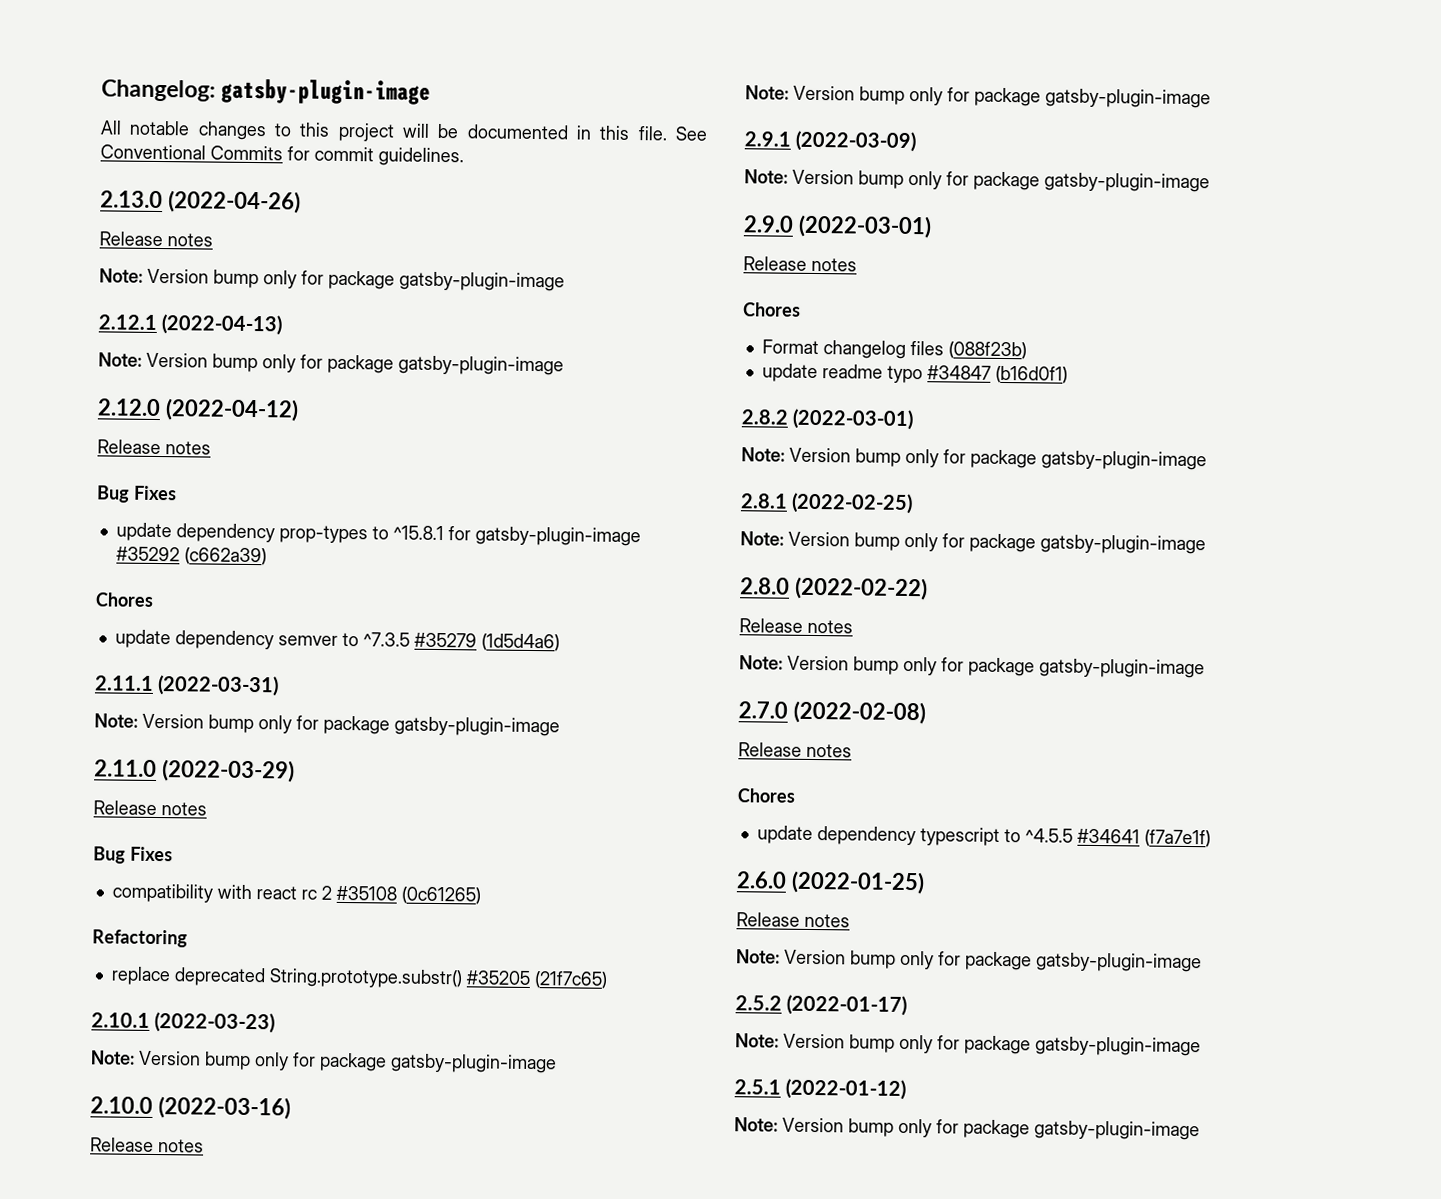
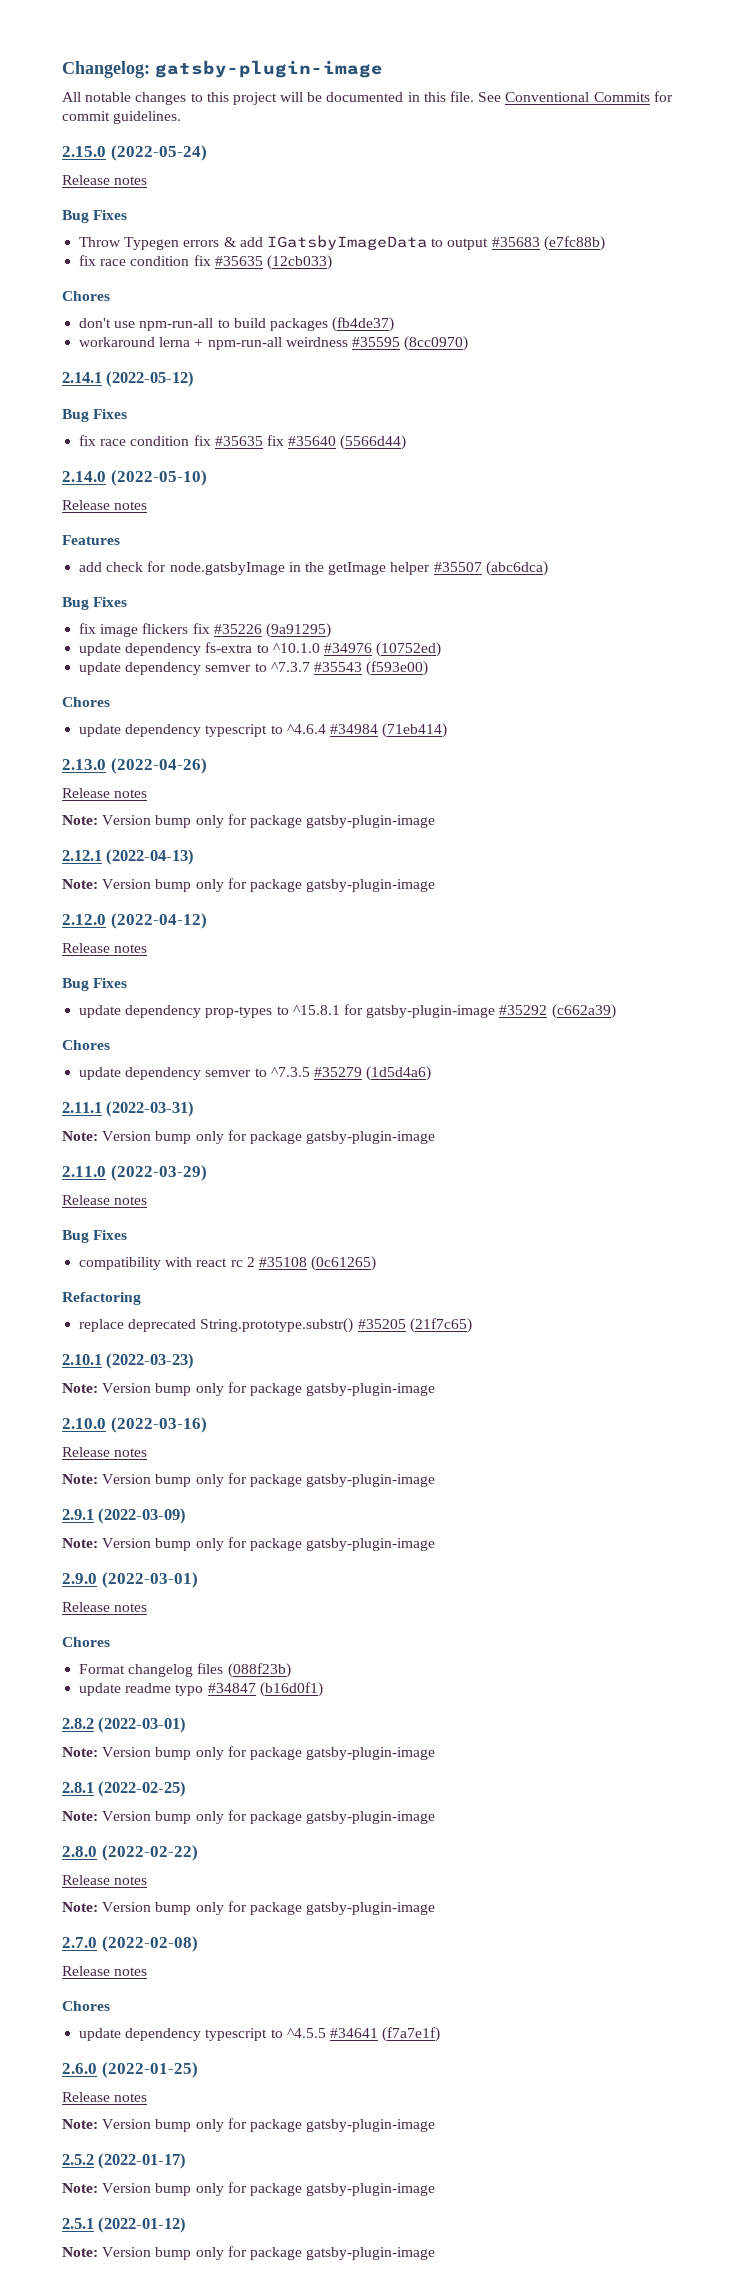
+ 2.15.0 (2022-05-24)
+ Release notes
+ Bug Fixes
+ Throw Typegen errors & add IGatsbyImageData to output #35683 (e7fc88b)
+ fix race condition fix #35635 (12cb033)
+ Chores
+ don't use npm-run-all to build packages (fb4de37)
+ workaround lerna + npm-run-all weirdness #35595 (8cc0970)
+ 2.14.1 (2022-05-12)
+ Bug Fixes
+ fix race condition fix #35635 fix #35640 (5566d44)
+ 2.14.0 (2022-05-10)
+ Release notes
+ Features
+ add check for node.gatsbyImage in the getImage helper #35507 (abc6dca)
+ Bug Fixes
+ fix image flickers fix #35226 (9a91295)
+ update dependency fs-extra to ^10.1.0 #34976 (10752ed)
+ update dependency semver to ^7.3.7 #35543 (f593e00)
+ Chores
+ update dependency typescript to ^4.6.4 #34984 (71eb414)

